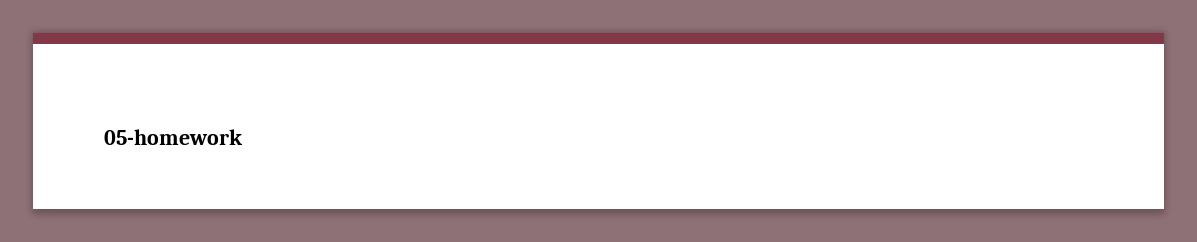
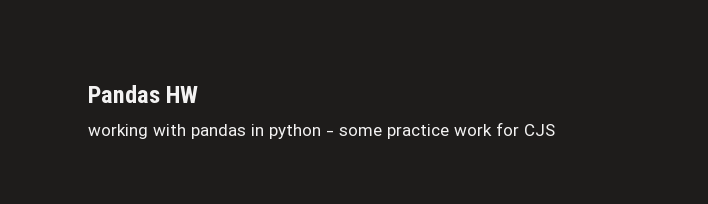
- 05-homework
+ Pandas HW
+ working with pandas in python - some practice work for CJS

